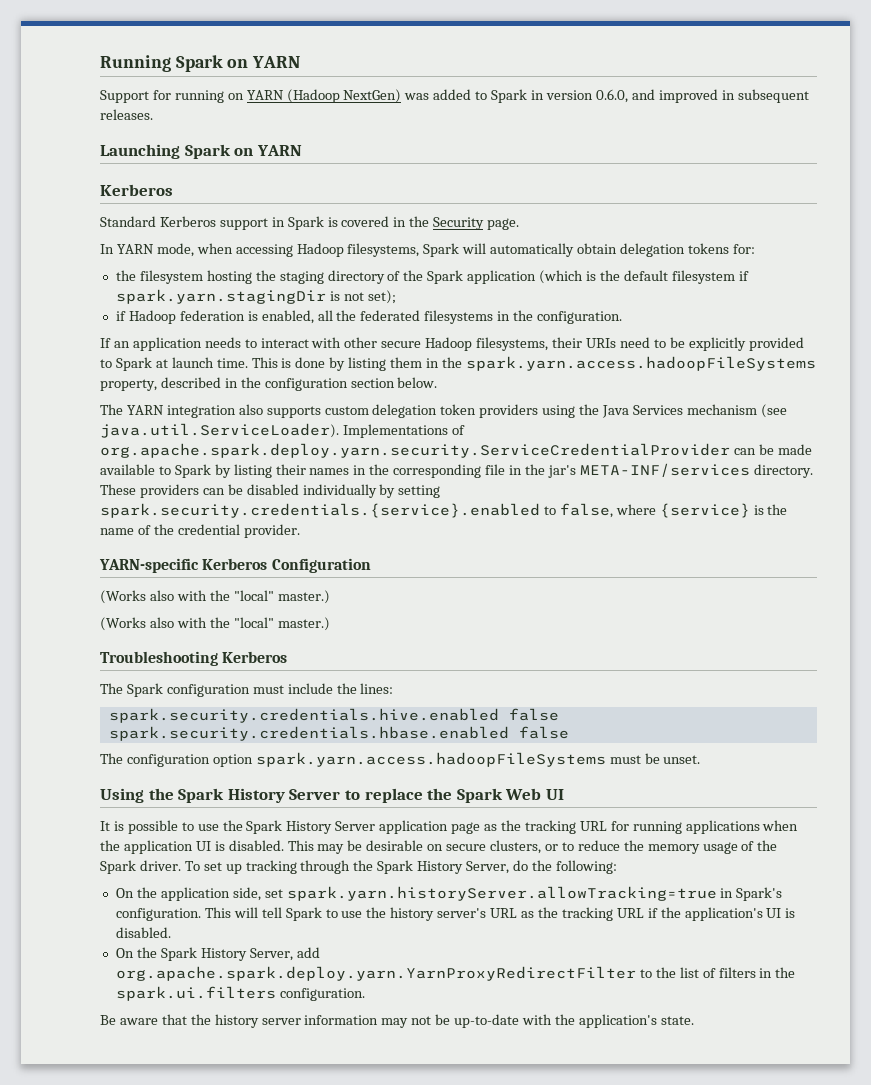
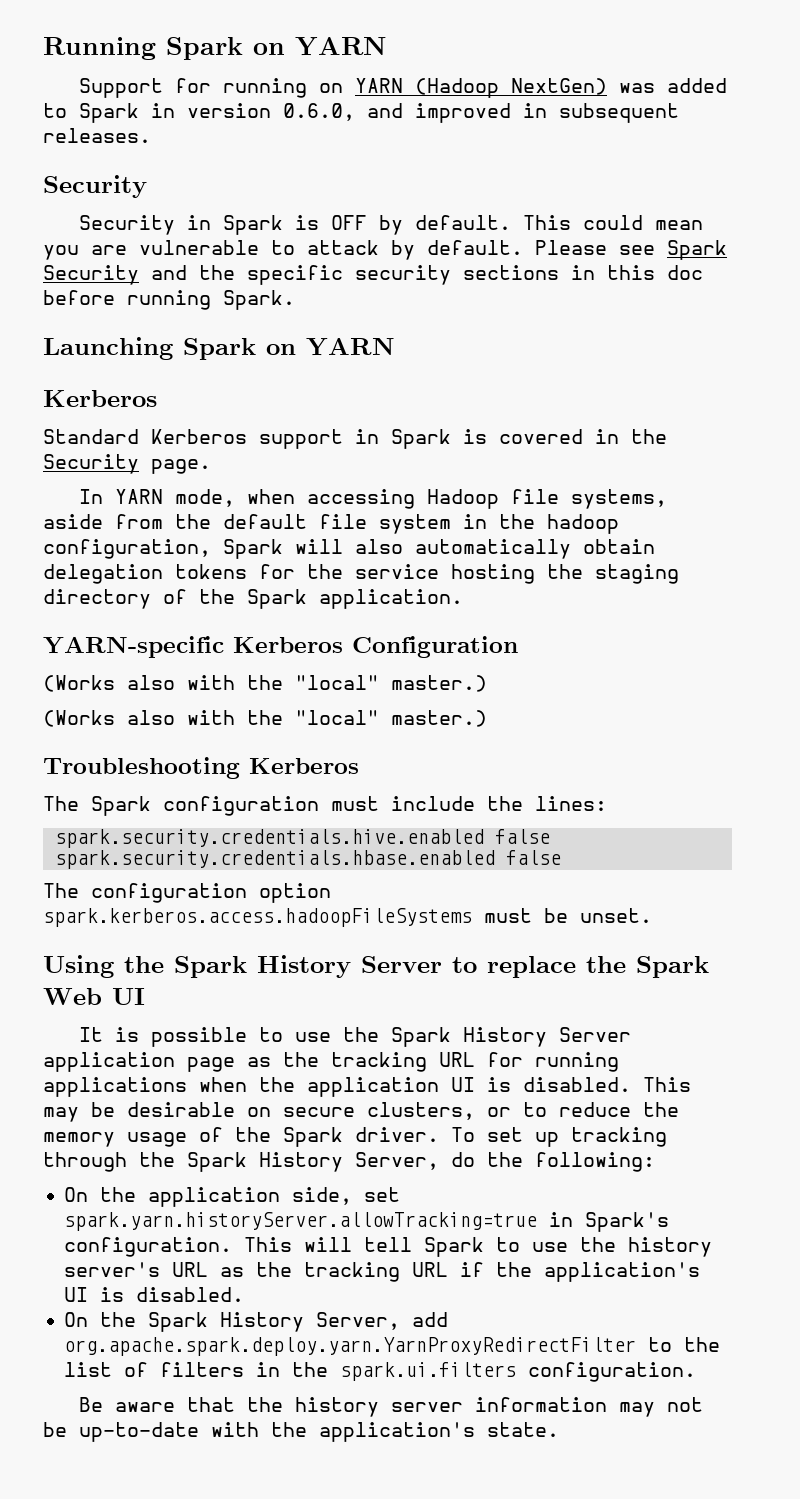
  Support for running on YARN (Hadoop NextGen) was added to Spark in version 0.6.0, and improved in subsequent releases.
+ Security
+ Security in Spark is OFF by default. This could mean you are vulnerable to attack by default. Please see Spark Security and the specific security sections in this doc before running Spark.
- In YARN mode, when accessing Hadoop filesystems, Spark will automatically obtain delegation tokens for:
- the filesystem hosting the staging directory of the Spark application (which is the default filesystem if spark.yarn.stagingDir is not set);
- if Hadoop federation is enabled, all the federated filesystems in the configuration.
- If an application needs to interact with other secure Hadoop filesystems, their URIs need to be explicitly provided to Spark at launch time. This is done by listing them in the spark.yarn.access.hadoopFileSystems property, described in the configuration section below.
- The YARN integration also supports custom delegation token providers using the Java Services mechanism (see java.util.ServiceLoader). Implementations of org.apache.spark.deploy.yarn.security.ServiceCredentialProvider can be made available to Spark by listing their names in the corresponding file in the jar's META-INF/services directory. These providers can be disabled individually by setting spark.security.credentials.{service}.enabled to false, where {service} is the name of the credential provider.
+ In YARN mode, when accessing Hadoop file systems, aside from the default file system in the hadoop configuration, Spark will also automatically obtain delegation tokens for the service hosting the staging directory of the Spark application.
- The configuration option spark.yarn.access.hadoopFileSystems must be unset.
+ The configuration option spark.kerberos.access.hadoopFileSystems must be unset.

